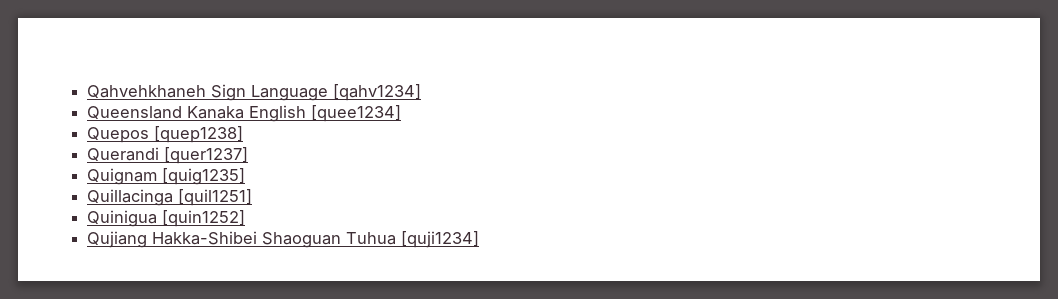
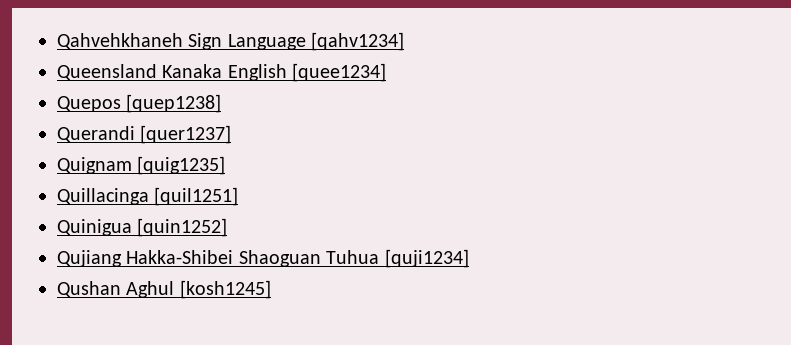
+ Qushan Aghul [kosh1245]

